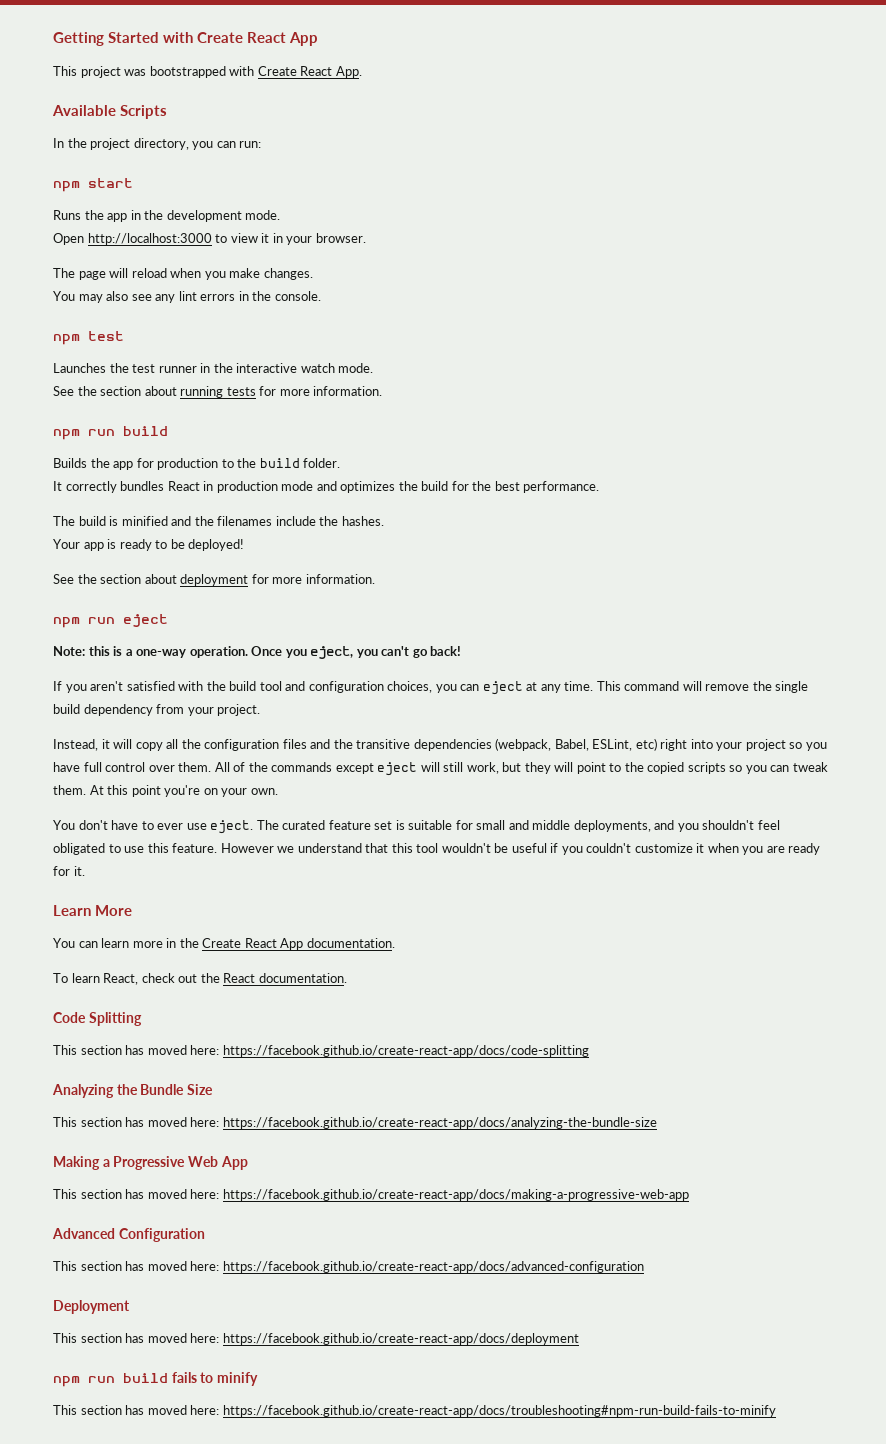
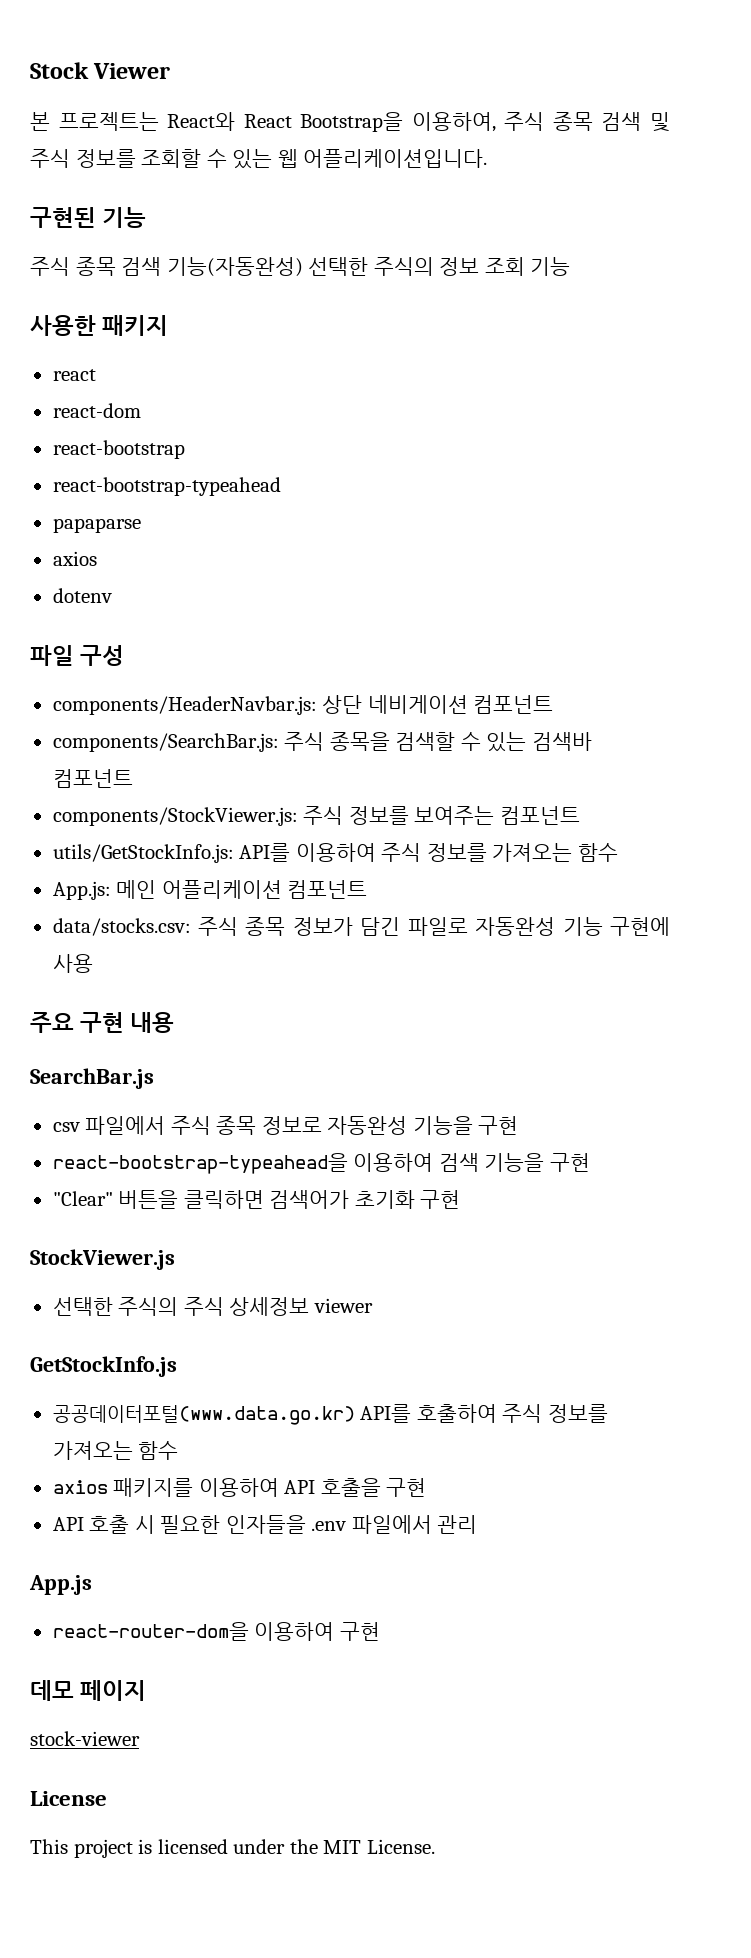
- Getting Started with Create React App
- This project was bootstrapped with Create React App.
- Available Scripts
- In the project directory, you can run:
- npm start
- Runs the app in the development mode.
- Open http://localhost:3000 to view it in your browser.
- The page will reload when you make changes.
- You may also see any lint errors in the console.
- npm test
- Launches the test runner in the interactive watch mode.
- See the section about running tests for more information.
- npm run build
- Builds the app for production to the build folder.
- It correctly bundles React in production mode and optimizes the build for the best performance.
- The build is minified and the filenames include the hashes.
- Your app is ready to be deployed!
- See the section about deployment for more information.
- npm run eject
- Note: this is a one-way operation. Once you eject, you can't go back!
- If you aren't satisfied with the build tool and configuration choices, you can eject at any time. This command will remove the single build dependency from your project.
- Instead, it will copy all the configuration files and the transitive dependencies (webpack, Babel, ESLint, etc) right into your project so you have full control over them. All of the commands except eject will still work, but they will point to the copied scripts so you can tweak them. At this point you're on your own.
- You don't have to ever use eject. The curated feature set is suitable for small and middle deployments, and you shouldn't feel obligated to use this feature. However we understand that this tool wouldn't be useful if you couldn't customize it when you are ready for it.
- Learn More
- You can learn more in the Create React App documentation.
- To learn React, check out the React documentation.
- Code Splitting
- This section has moved here: https://facebook.github.io/create-react-app/docs/code-splitting
- Analyzing the Bundle Size
- This section has moved here: https://facebook.github.io/create-react-app/docs/analyzing-the-bundle-size
- Making a Progressive Web App
- This section has moved here: https://facebook.github.io/create-react-app/docs/making-a-progressive-web-app
- Advanced Configuration
- This section has moved here: https://facebook.github.io/create-react-app/docs/advanced-configuration
- Deployment
- This section has moved here: https://facebook.github.io/create-react-app/docs/deployment
- npm run build fails to minify
- This section has moved here: https://facebook.github.io/create-react-app/docs/troubleshooting#npm-run-build-fails-to-minify
+ Stock Viewer
+ 본 프로젝트는 React와 React Bootstrap을 이용하여, 주식 종목 검색 및 주식 정보를 조회할 수 있는 웹 어플리케이션입니다.
+ 구현된 기능
+ 주식 종목 검색 기능(자동완성) 선택한 주식의 정보 조회 기능
+ 사용한 패키지
+ react
+ react-dom
+ react-bootstrap
+ react-bootstrap-typeahead
+ papaparse
+ axios
+ dotenv
+ 파일 구성
+ components/HeaderNavbar.js: 상단 네비게이션 컴포넌트
+ components/SearchBar.js: 주식 종목을 검색할 수 있는 검색바 컴포넌트
+ components/StockViewer.js: 주식 정보를 보여주는 컴포넌트
+ utils/GetStockInfo.js: API를 이용하여 주식 정보를 가져오는 함수
+ App.js: 메인 어플리케이션 컴포넌트
+ data/stocks.csv: 주식 종목 정보가 담긴 파일로 자동완성 기능 구현에 사용
+ 주요 구현 내용
+ SearchBar.js
+ csv 파일에서 주식 종목 정보로 자동완성 기능을 구현
+ react-bootstrap-typeahead을 이용하여 검색 기능을 구현
+ "Clear" 버튼을 클릭하면 검색어가 초기화 구현
+ StockViewer.js
+ 선택한 주식의 주식 상세정보 viewer
+ GetStockInfo.js
+ 공공데이터포털(www.data.go.kr) API를 호출하여 주식 정보를 가져오는 함수
+ axios 패키지를 이용하여 API 호출을 구현
+ API 호출 시 필요한 인자들을 .env 파일에서 관리
+ App.js
+ react-router-dom을 이용하여 구현
+ 데모 페이지
+ stock-viewer
+ License
+ This project is licensed under the MIT License.

